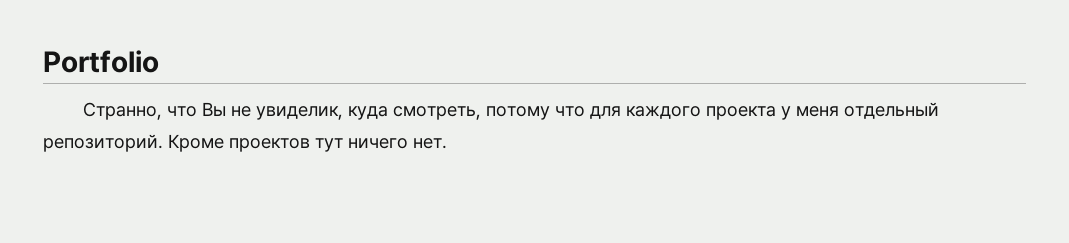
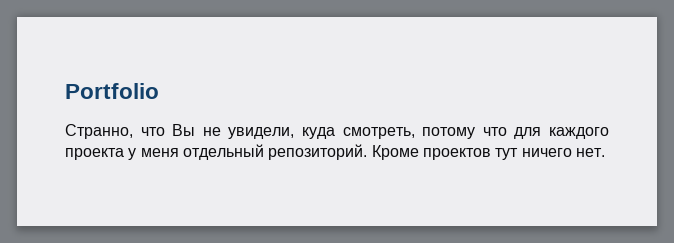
- Странно, что Вы не увиделик, куда смотреть, потому что для каждого проекта у меня отдельный репозиторий.
+ Странно, что Вы не увидели, куда смотреть, потому что для каждого проекта у меня отдельный репозиторий.

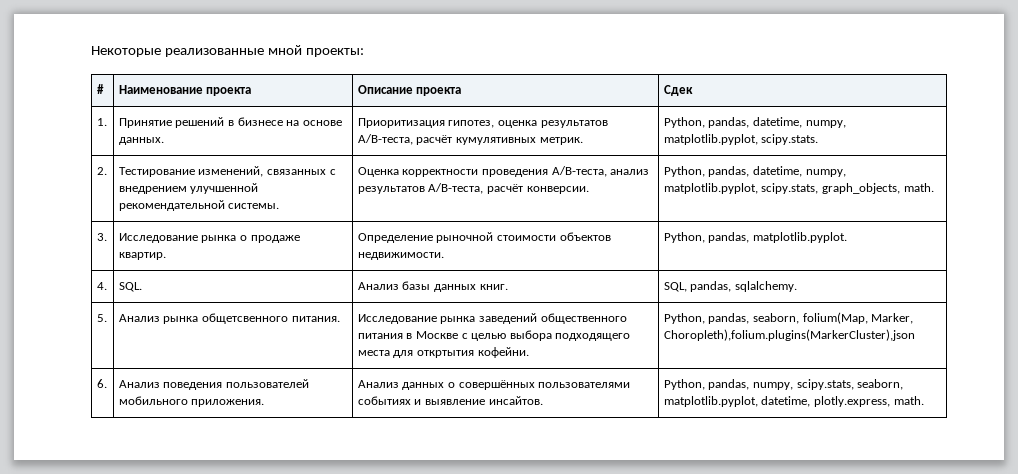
- Portfolio
- Странно, что Вы не увидели, куда смотреть, потому что для каждого проекта у меня отдельный репозиторий. Кроме проектов тут ничего нет.
+ Некоторые реализованные мной проекты:
+ # | Наименование проекта | Описание проекта | Сдек
+ 1. | Принятие решений в бизнесе на основе данных. | Приоритизация гипотез, оценка результатов A/B-теста, расчёт кумулятивных метрик. | Python, pandas, datetime, numpy, matplotlib.pyplot, scipy.stats.
+ 2. | Тестирование изменений, связанных с внедрением улучшенной рекомендательной системы. | Оценка корректности проведения A/B-теста, анализ результатов A/B-теста, расчёт конверсии. | Python, pandas, datetime, numpy, matplotlib.pyplot, scipy.stats, graph_objects, math.
+ 3. | Исследование рынка о продаже квартир. | Определение рыночной стоимости объектов недвижимости. | Python, pandas, matplotlib.pyplot.
+ 4. | SQL. | Анализ базы данных книг. | SQL, pandas, sqlalchemy.
+ 5. | Анализ рынка общетсвенного питания. | Исследование рынка заведений общественного питания в Москве с целью выбора подходящего места для откртытия кофейни. | Python, pandas, seaborn, folium(Map, Marker, Choropleth),folium.plugins(MarkerCluster),json
+ 6. | Анализ поведения пользователей мобильного приложения. | Анализ данных о совершённых пользователями событиях и выявление инсайтов. | Python, pandas, numpy, scipy.stats, seaborn, matplotlib.pyplot, datetime, plotly.express, math.

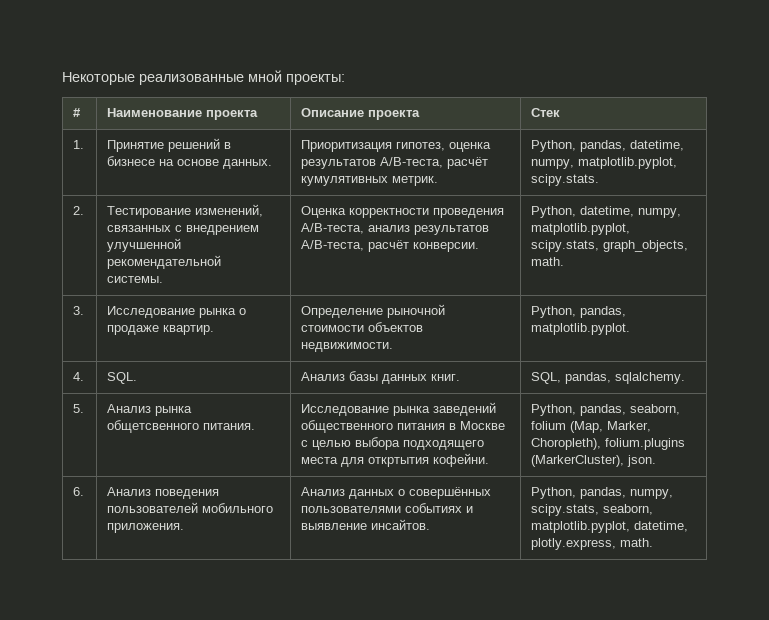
- # | Наименование проекта | Описание проекта | Сдек
+ # | Наименование проекта | Описание проекта | Стек
- 2. | Тестирование изменений, связанных с внедрением улучшенной рекомендательной системы. | Оценка корректности проведения A/B-теста, анализ результатов A/B-теста, расчёт конверсии. | Python, pandas, datetime, numpy, matplotlib.pyplot, scipy.stats, graph_objects, math.
+ 2. | Тестирование изменений, связанных с внедрением улучшенной рекомендательной системы. | Оценка корректности проведения A/B-теста, анализ результатов A/B-теста, расчёт конверсии. | Python, datetime, numpy, matplotlib.pyplot, scipy.stats, graph_objects, math.
- 5. | Анализ рынка общетсвенного питания. | Исследование рынка заведений общественного питания в Москве с целью выбора подходящего места для откртытия кофейни. | Python, pandas, seaborn, folium(Map, Marker, Choropleth),folium.plugins(MarkerCluster),json
+ 5. | Анализ рынка общетсвенного питания. | Исследование рынка заведений общественного питания в Москве с целью выбора подходящего места для откртытия кофейни. | Python, pandas, seaborn, folium (Map, Marker, Choropleth), folium.plugins (MarkerCluster), json.

